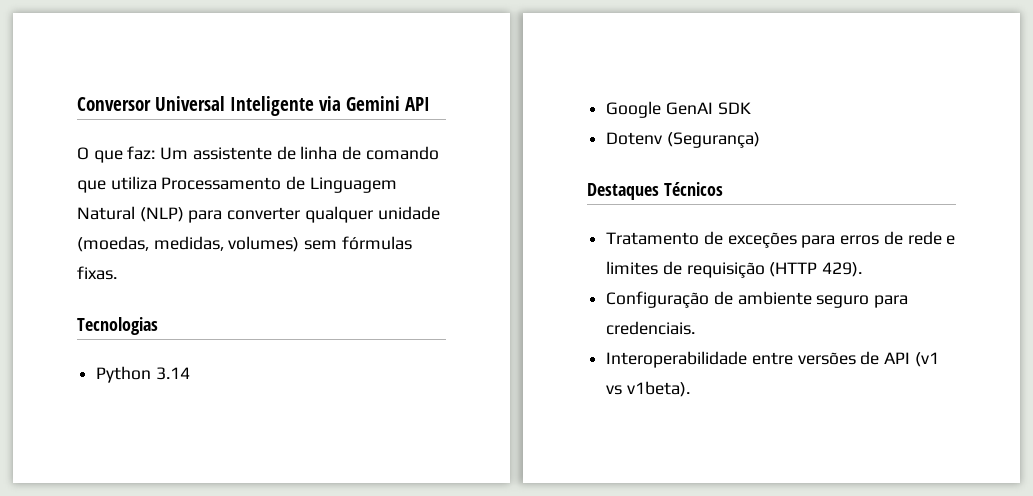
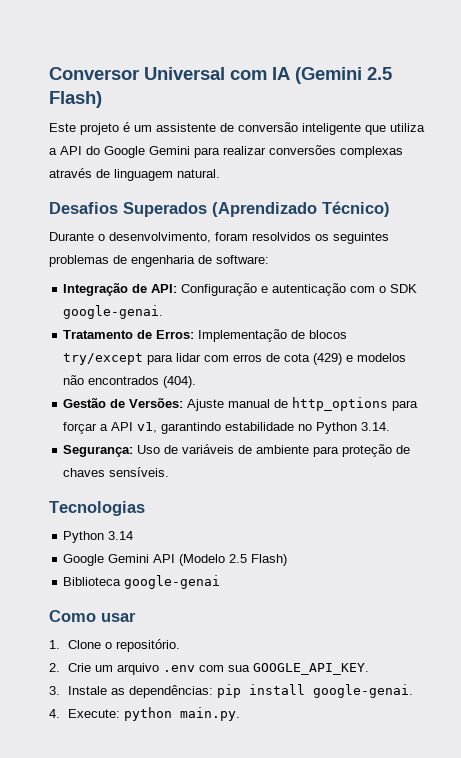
- Conversor Universal Inteligente via Gemini API
- O que faz: Um assistente de linha de comando que utiliza Processamento de Linguagem Natural (NLP) para converter qualquer unidade (moedas, medidas, volumes) sem fórmulas fixas.
+ Conversor Universal com IA (Gemini 2.5 Flash)
+ Este projeto é um assistente de conversão inteligente que utiliza a API do Google Gemini para realizar conversões complexas através de linguagem natural.
+ Desafios Superados (Aprendizado Técnico)
+ Durante o desenvolvimento, foram resolvidos os seguintes problemas de engenharia de software:
+ Integração de API: Configuração e autenticação com o SDK google-genai.
+ Tratamento de Erros: Implementação de blocos try/except para lidar com erros de cota (429) e modelos não encontrados (404).
+ Gestão de Versões: Ajuste manual de http_options para forçar a API v1, garantindo estabilidade no Python 3.14.
+ Segurança: Uso de variáveis de ambiente para proteção de chaves sensíveis.
  Tecnologias
  Python 3.14
- Google GenAI SDK
- Dotenv (Segurança)
- Destaques Técnicos
- Tratamento de exceções para erros de rede e limites de requisição (HTTP 429).
- Configuração de ambiente seguro para credenciais.
- Interoperabilidade entre versões de API (v1 vs v1beta).
+ Google Gemini API (Modelo 2.5 Flash)
+ Biblioteca google-genai
+ Como usar
+ 1. Clone o repositório.
+ 2. Crie um arquivo .env com sua GOOGLE_API_KEY.
+ 3. Instale as dependências: pip install google-genai.
+ 4. Execute: python main.py.

